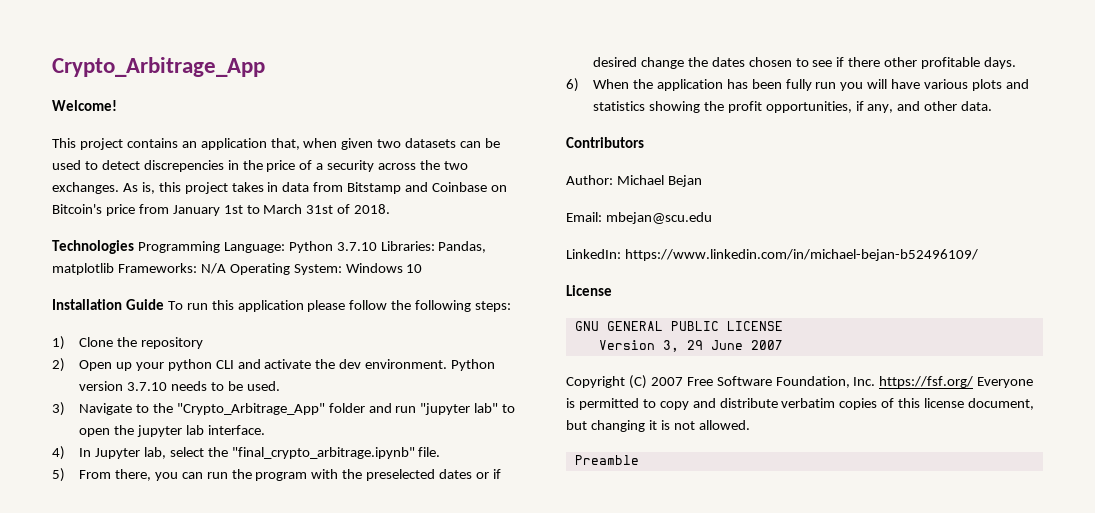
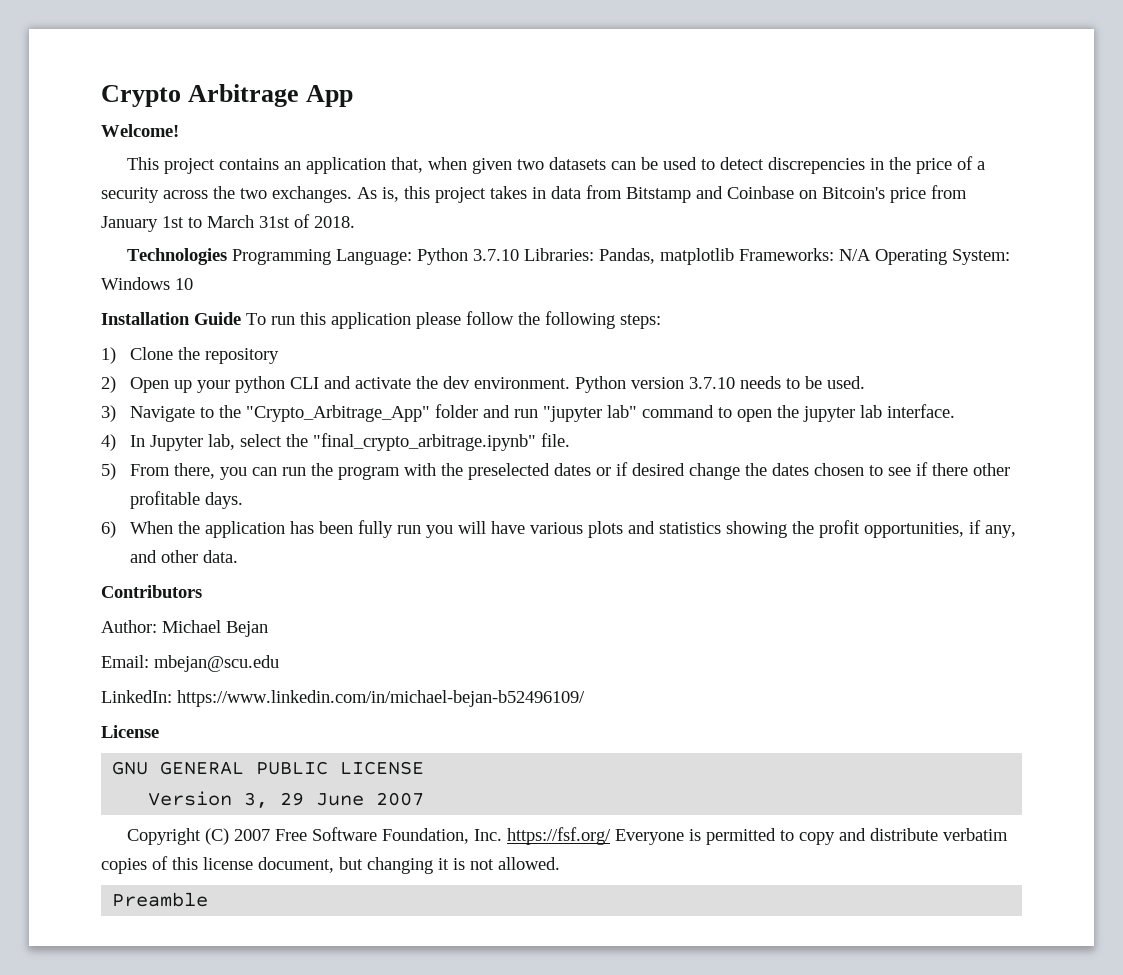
- Crypto_Arbitrage_App
+ Crypto Arbitrage App
- 3) Navigate to the "Crypto_Arbitrage_App" folder and run "jupyter lab" to open the jupyter lab interface.
+ 3) Navigate to the "Crypto_Arbitrage_App" folder and run "jupyter lab" command to open the jupyter lab interface.

